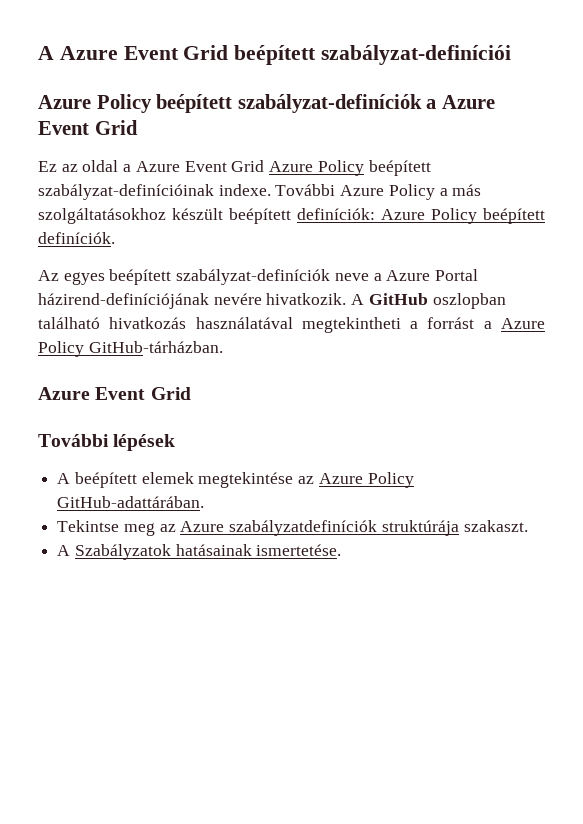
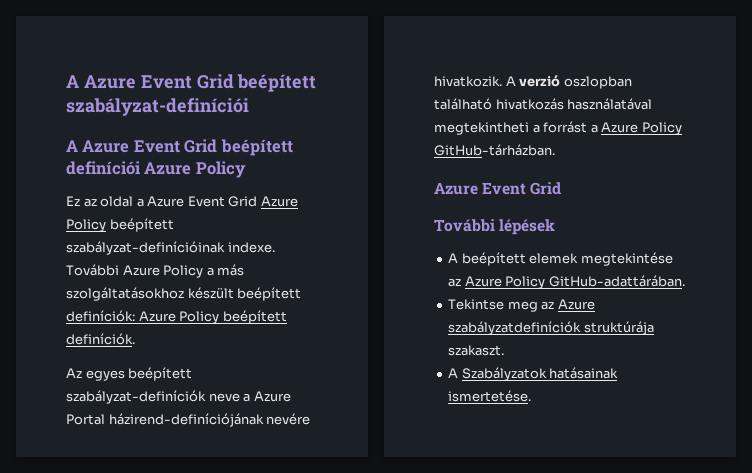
- Azure Policy beépített szabályzat-definíciók a Azure Event Grid
+ A Azure Event Grid beépített definíciói Azure Policy
- A GitHub oszlopban található hivatkozás használatával megtekintheti a forrást a Azure Policy GitHub-tárházban.
+ A verzió oszlopban található hivatkozás használatával megtekintheti a forrást a Azure Policy GitHub-tárházban.

